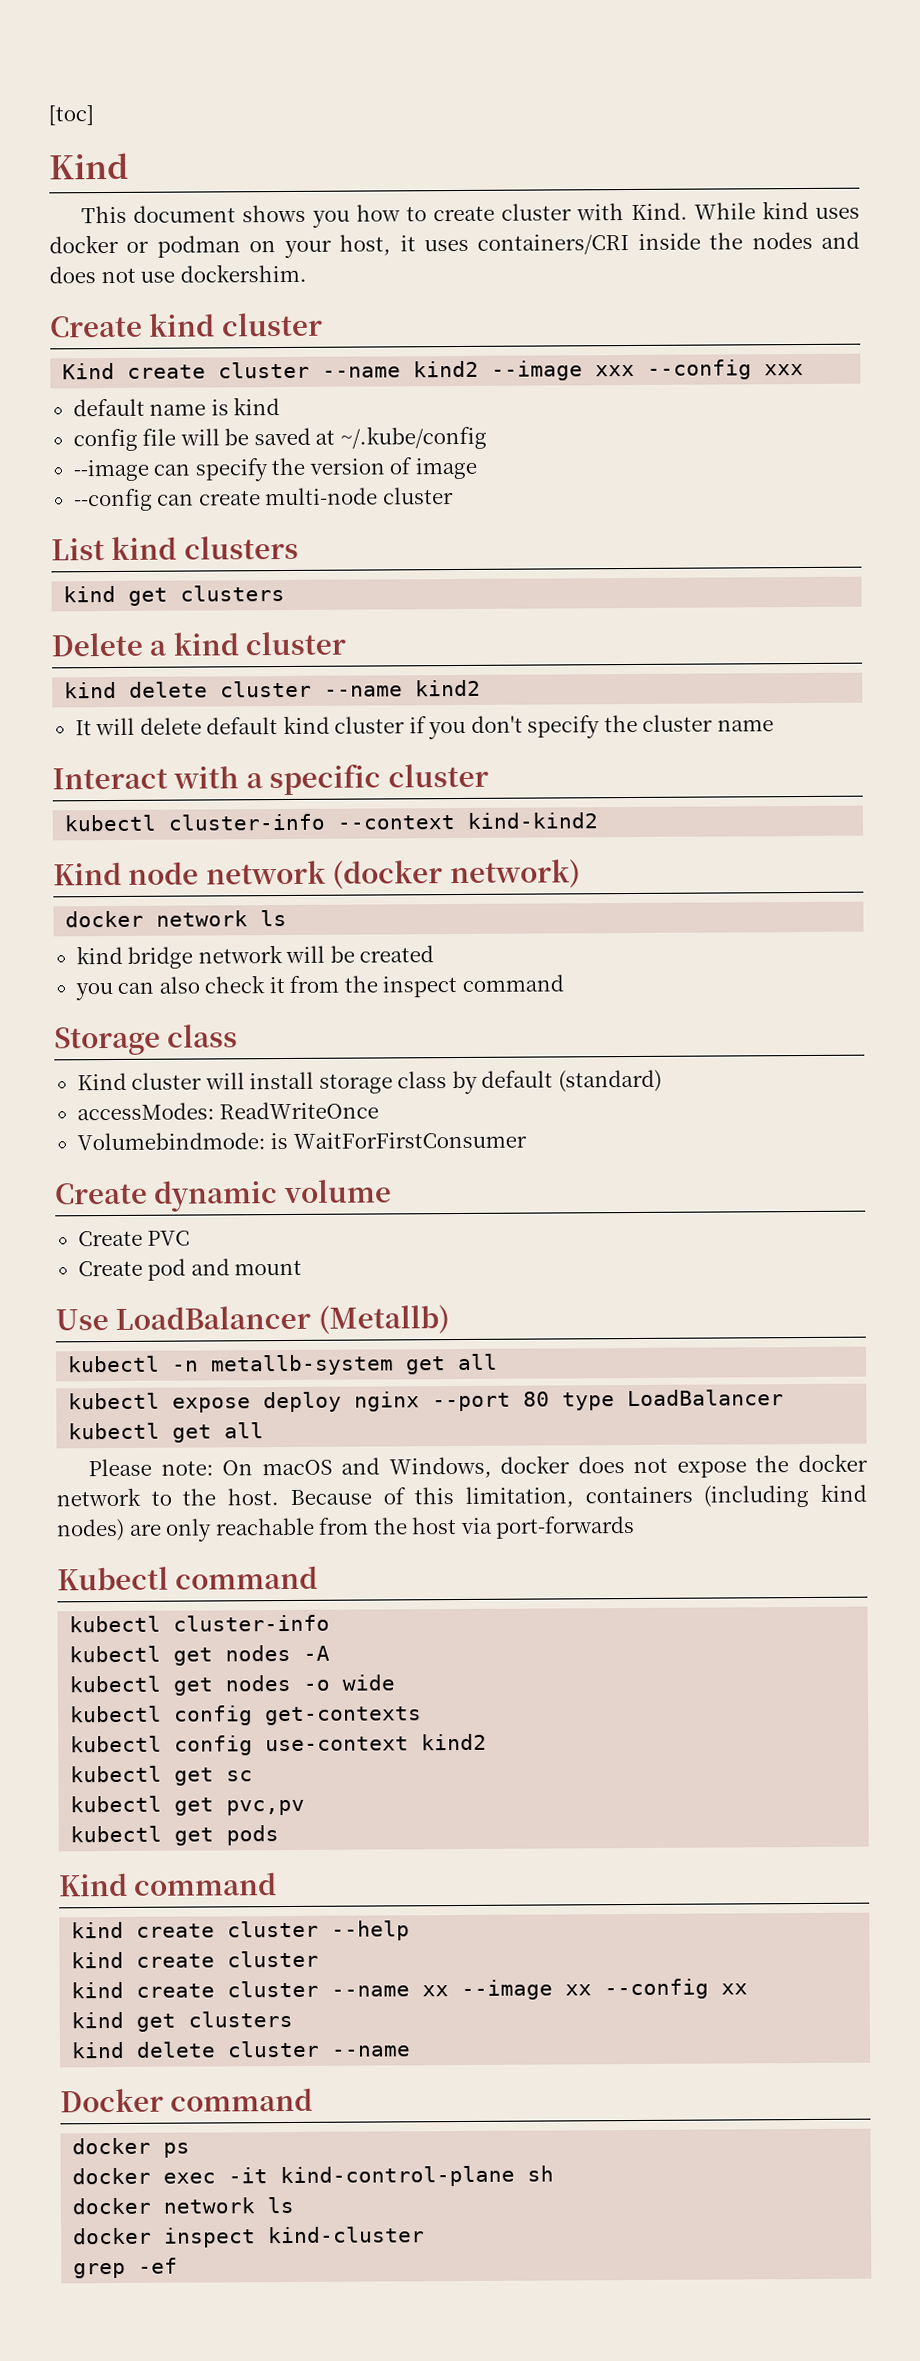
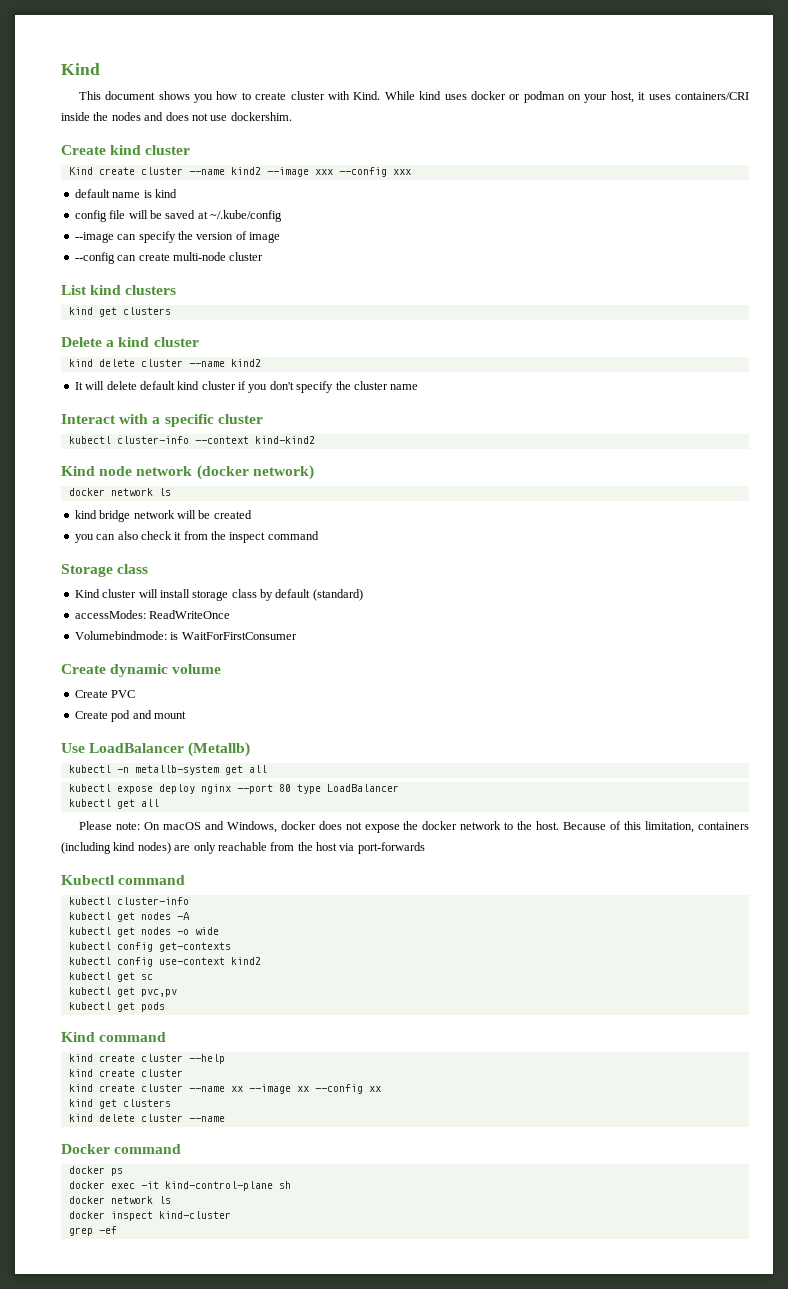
- [toc]

